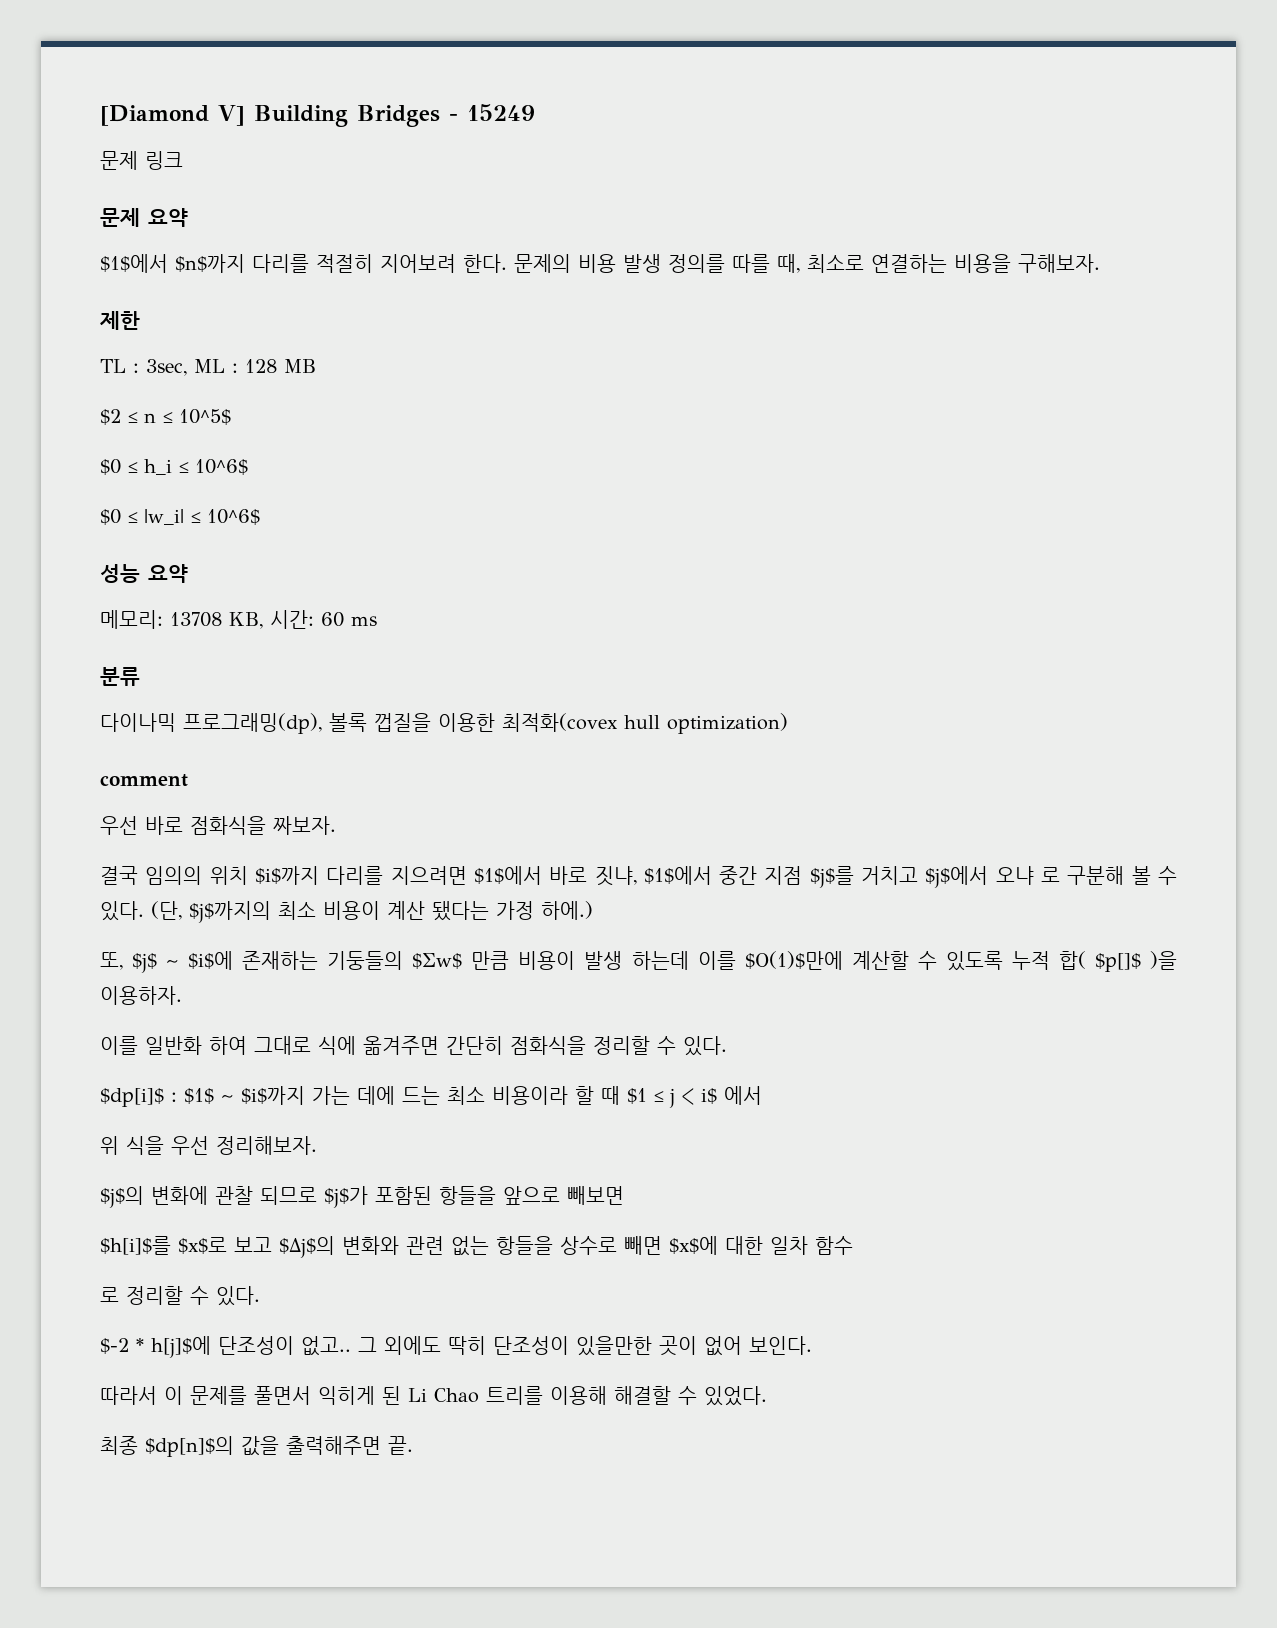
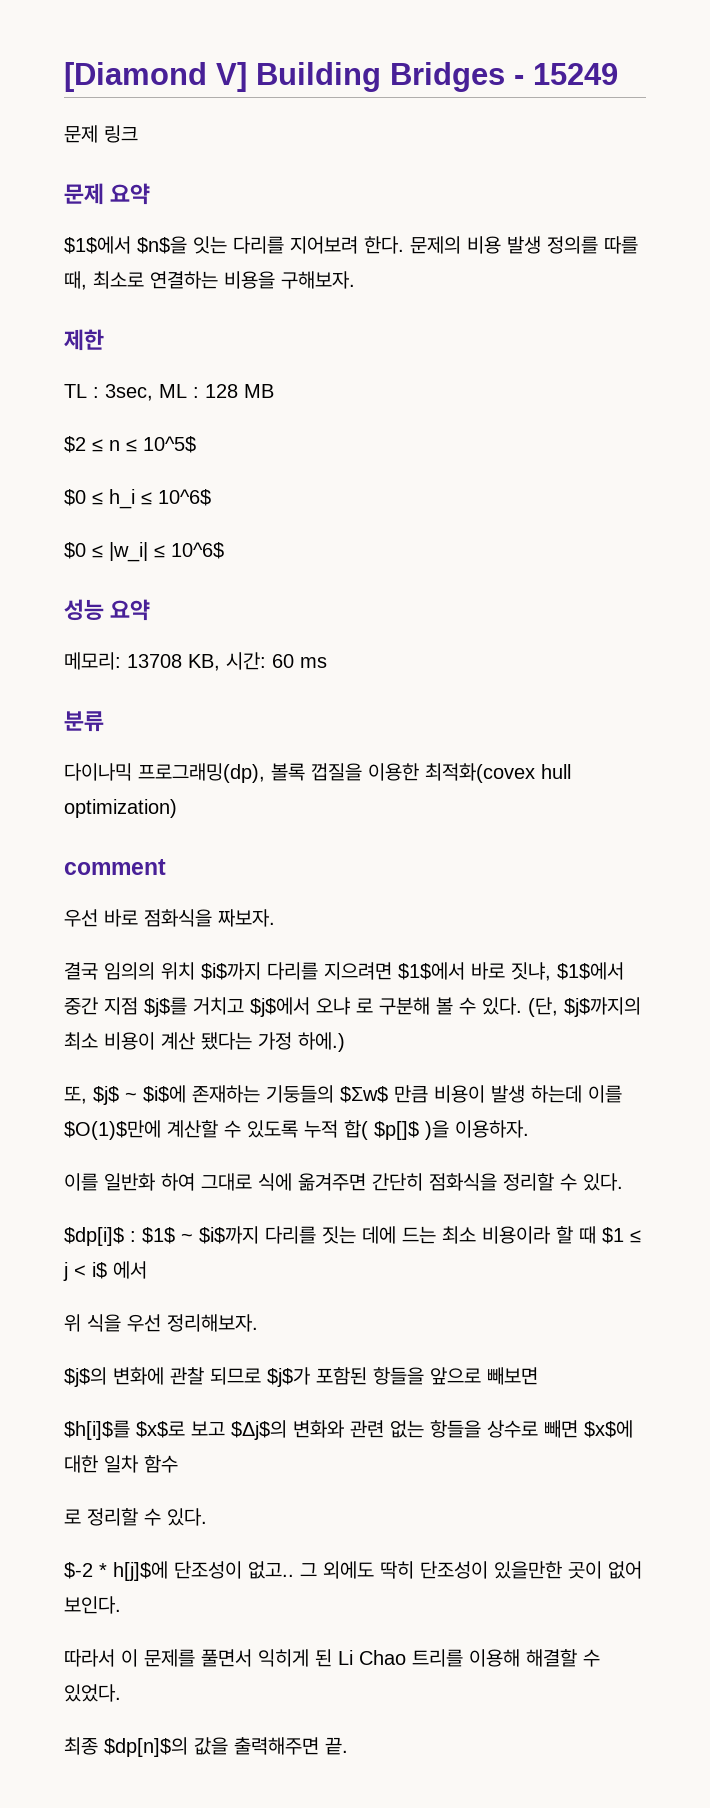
- $1$에서 $n$까지 다리를 적절히 지어보려 한다.
+ $1$에서 $n$을 잇는 다리를 지어보려 한다.
- $dp[i]$ : $1$ ~ $i$까지 가는 데에 드는 최소 비용이라 할 때 $1 ≤ j < i$ 에서
+ $dp[i]$ : $1$ ~ $i$까지 다리를 짓는 데에 드는 최소 비용이라 할 때 $1 ≤ j < i$ 에서

